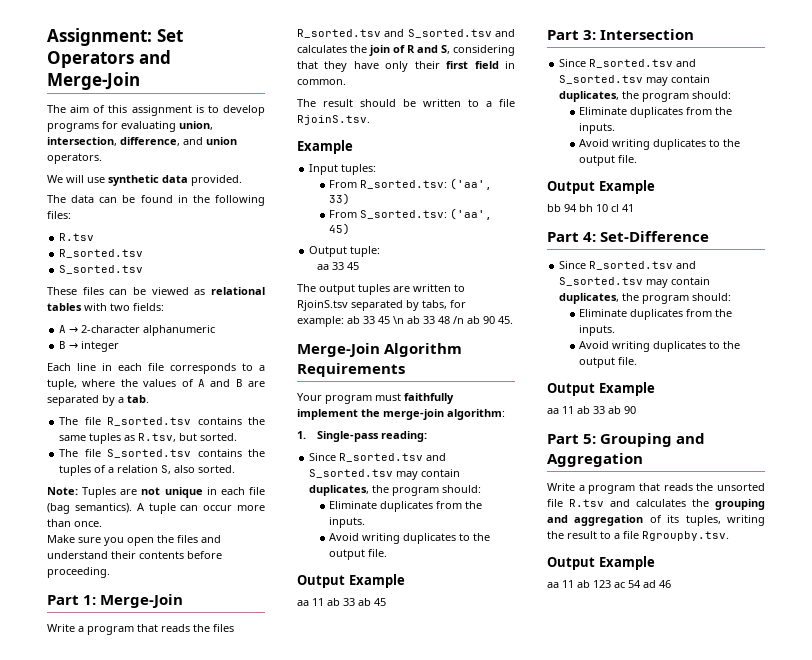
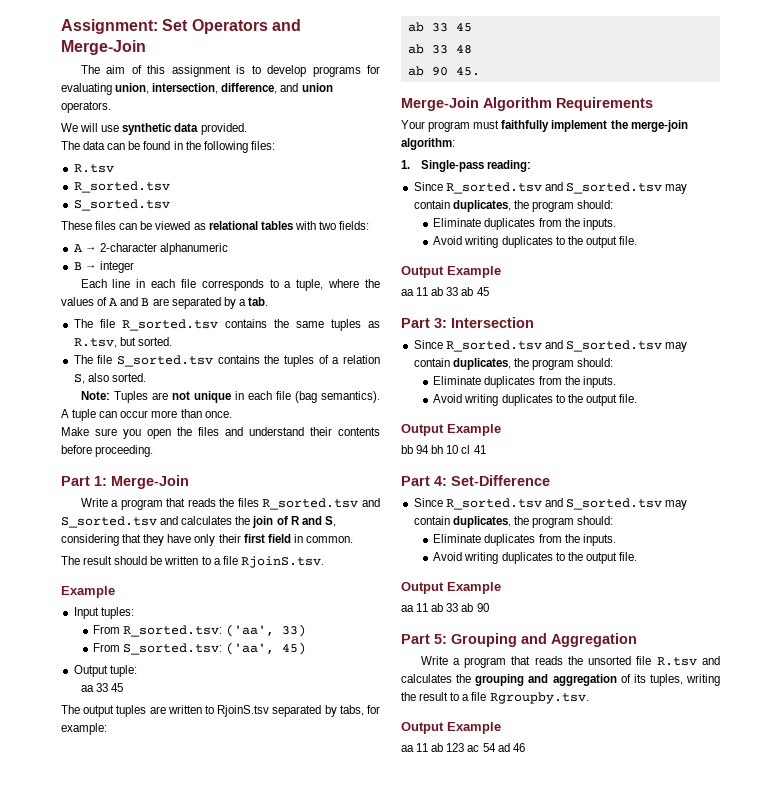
- The output tuples are written to RjoinS.tsv separated by tabs, for example: ab 33 45 \n ab 33 48 /n ab 90 45.
+ The output tuples are written to RjoinS.tsv separated by tabs, for example:
+ ab 33 45
+ ab 33 48
+ ab 90 45.

